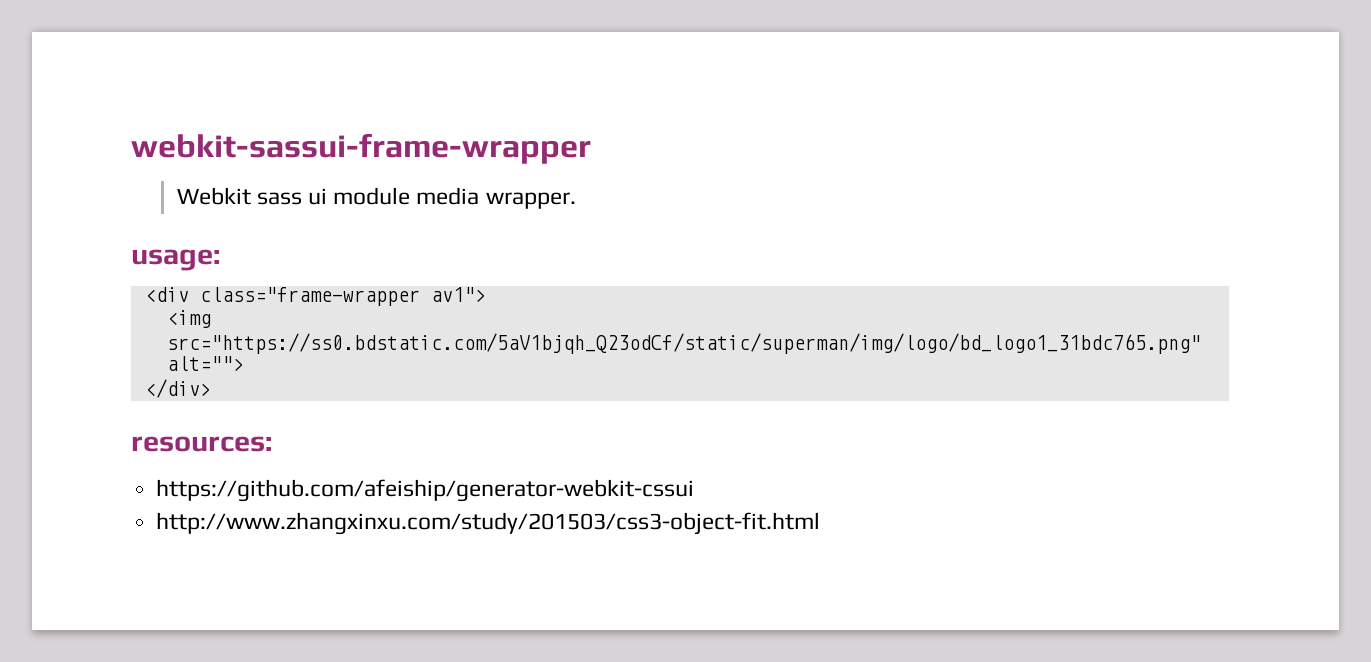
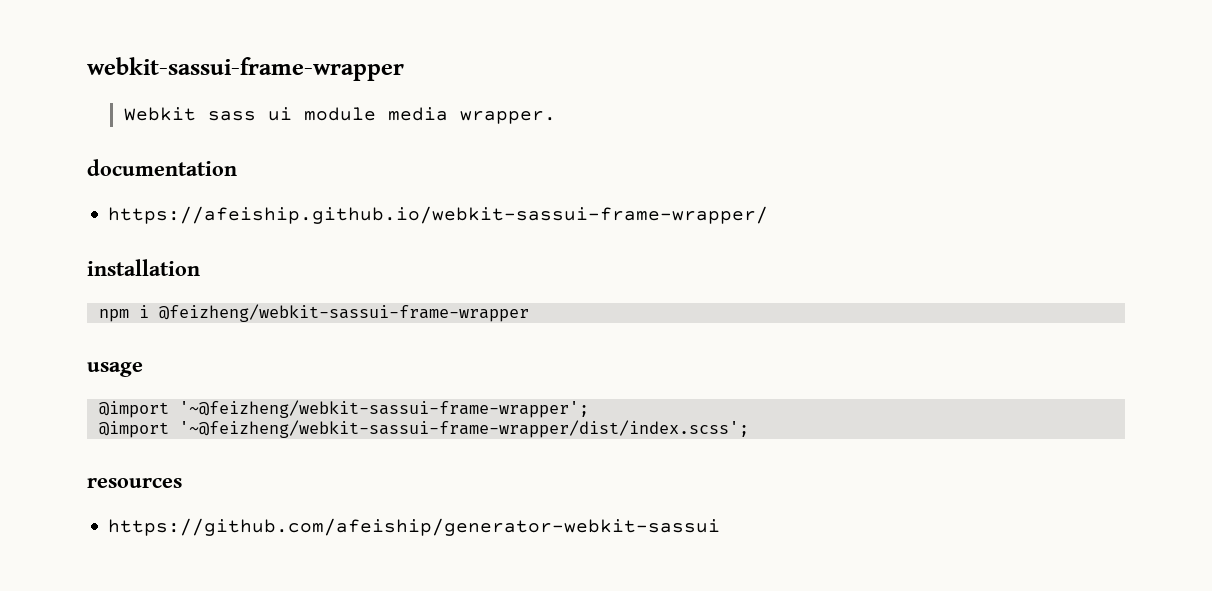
- usage:
- <div class="frame-wrapper av1">
- <img src="https://ss0.bdstatic.com/5aV1bjqh_Q23odCf/static/superman/img/logo/bd_logo1_31bdc765.png" alt="">
- </div>
- resources:
- https://github.com/afeiship/generator-webkit-cssui
- http://www.zhangxinxu.com/study/201503/css3-object-fit.html
+ documentation
+ https://afeiship.github.io/webkit-sassui-frame-wrapper/
+ installation
+ npm i @feizheng/webkit-sassui-frame-wrapper
+ usage
+ @import '~@feizheng/webkit-sassui-frame-wrapper';
+ @import '~@feizheng/webkit-sassui-frame-wrapper/dist/index.scss';
+ resources
+ https://github.com/afeiship/generator-webkit-sassui

